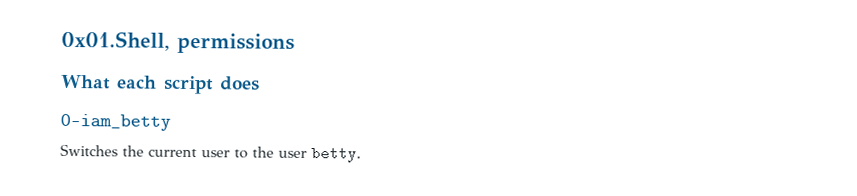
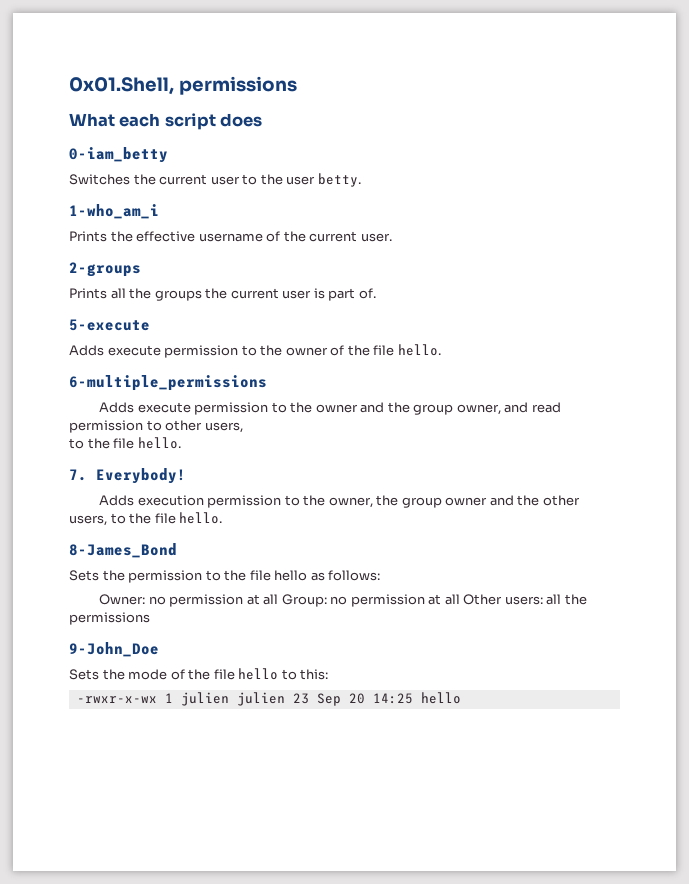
+ 1-who_am_i
+ Prints the effective username of the current user.
+ 2-groups
+ Prints all the groups the current user is part of.
+ 5-execute
+ Adds execute permission to the owner of the file hello.
+ 6-multiple_permissions
+ Adds execute permission to the owner and the group owner, and read permission to other users,
+ to the file hello.
+ 7. Everybody!
+ Adds execution permission to the owner, the group owner and the other users, to the file hello.
+ 8-James_Bond
+ Sets the permission to the file hello as follows:
+ Owner: no permission at all Group: no permission at all Other users: all the permissions
+ 9-John_Doe
+ Sets the mode of the file hello to this:
+ -rwxr-x-wx 1 julien julien 23 Sep 20 14:25 hello

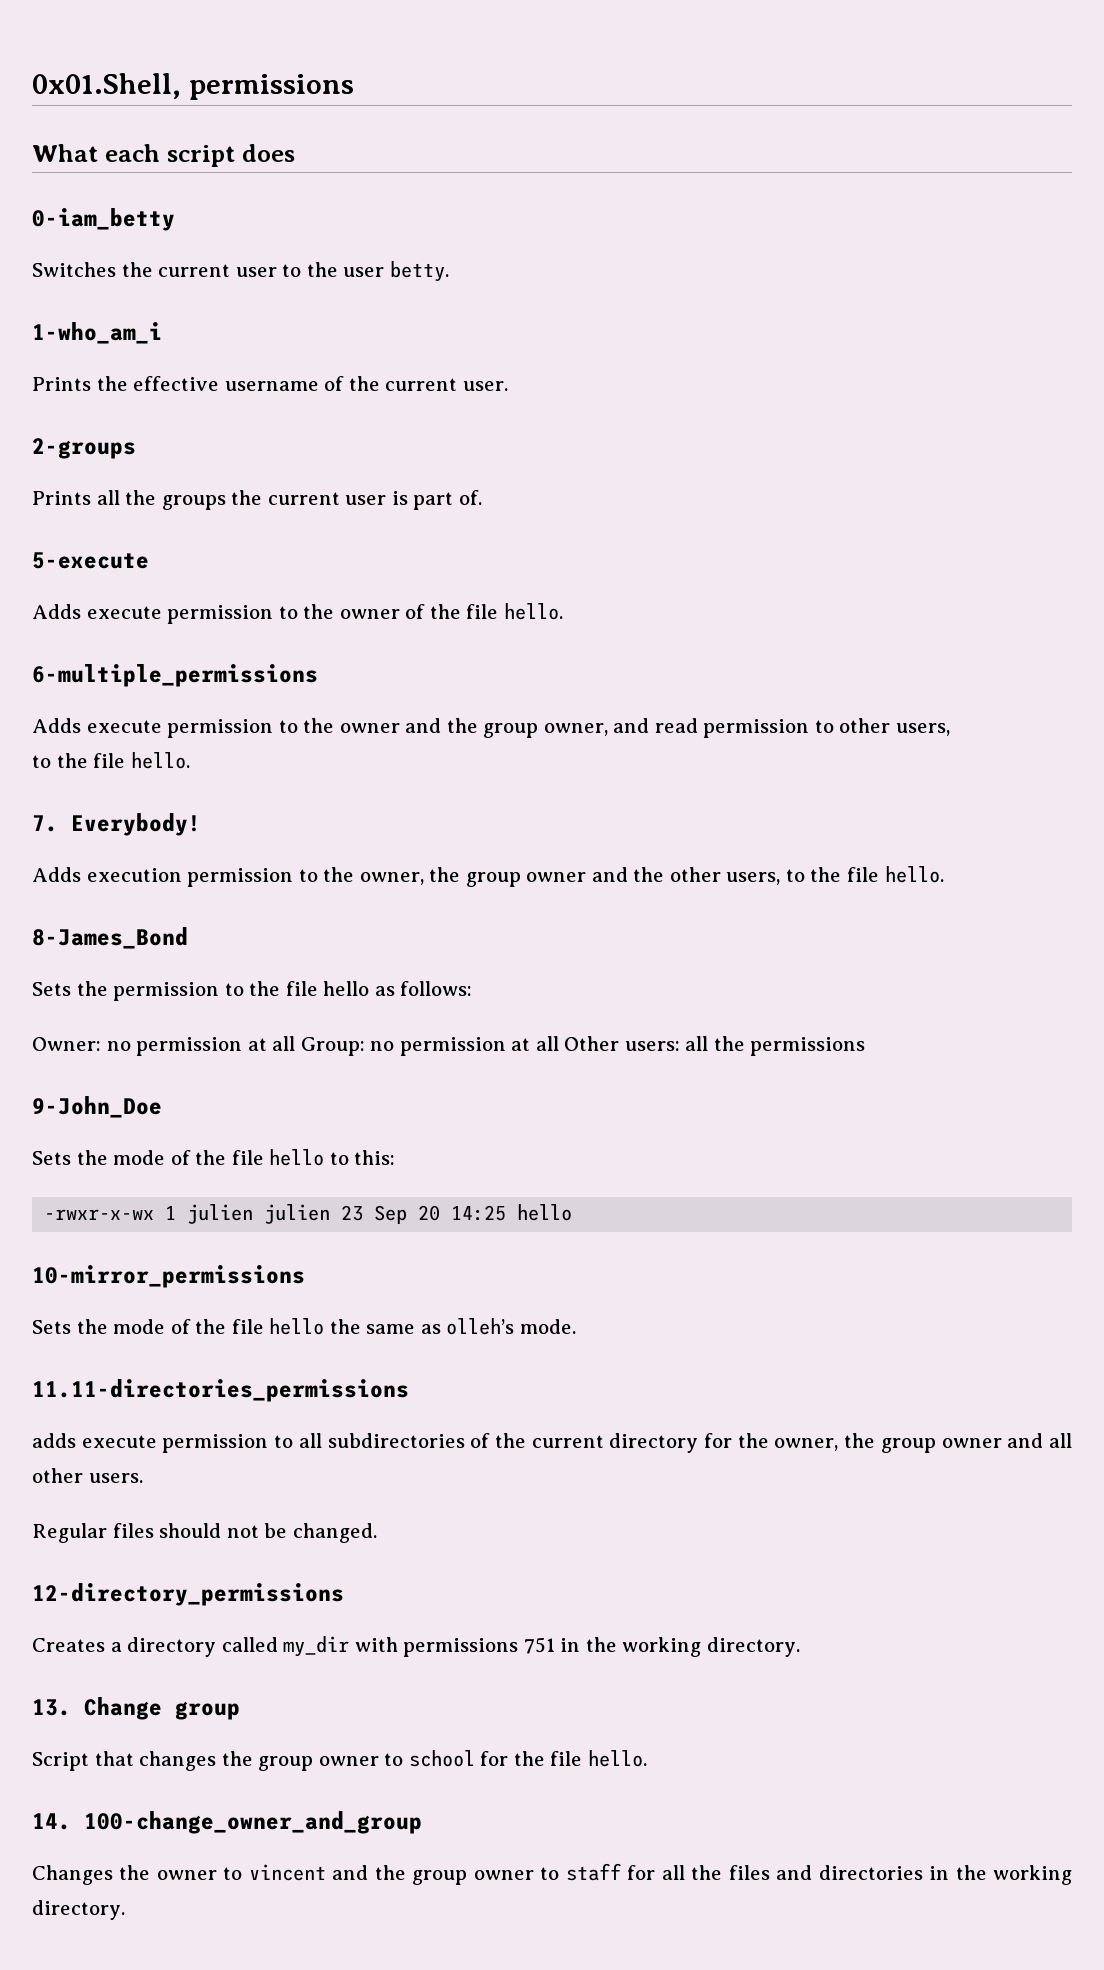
+ 10-mirror_permissions
+ Sets the mode of the file hello the same as olleh’s mode.
+ 11.11-directories_permissions
+ adds execute permission to all subdirectories of the current directory for the owner, the group owner and all other users.
+ Regular files should not be changed.
+ 12-directory_permissions
+ Creates a directory called my_dir with permissions 751 in the working directory.
+ 13. Change group
+ Script that changes the group owner to school for the file hello.
+ 14. 100-change_owner_and_group
+ Changes the owner to vincent and the group owner to staff for all the files and directories in the working directory.

